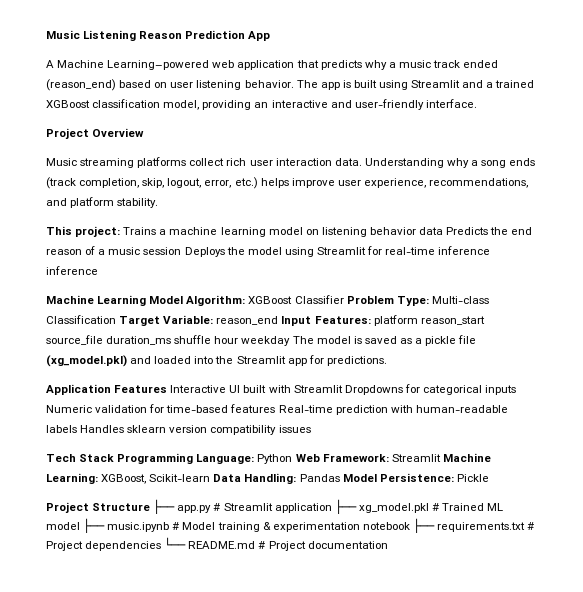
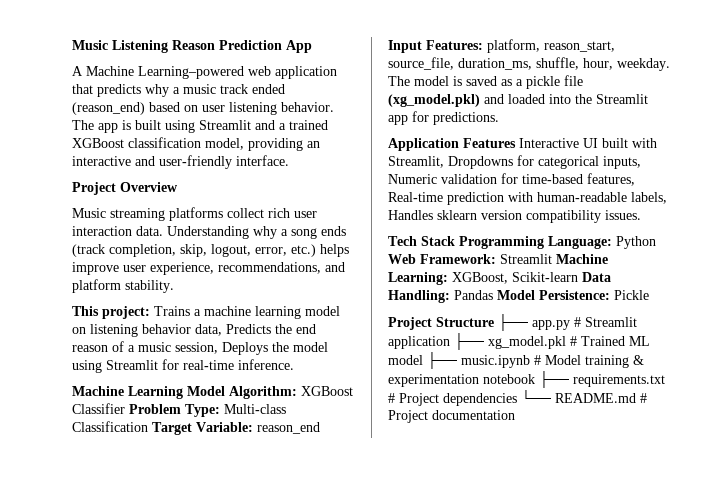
- This project: Trains a machine learning model on listening behavior data Predicts the end reason of a music session Deploys the model using Streamlit for real-time inference inference
+ This project: Trains a machine learning model on listening behavior data, Predicts the end reason of a music session, Deploys the model using Streamlit for real-time inference.
- Machine Learning Model Algorithm: XGBoost Classifier Problem Type: Multi-class Classification Target Variable: reason_end Input Features: platform reason_start source_file duration_ms shuffle hour weekday The model is saved as a pickle file (xg_model.pkl) and loaded into the Streamlit app for predictions.
+ Machine Learning Model Algorithm: XGBoost Classifier Problem Type: Multi-class Classification Target Variable: reason_end Input Features: platform, reason_start, source_file, duration_ms, shuffle, hour, weekday. The model is saved as a pickle file (xg_model.pkl) and loaded into the Streamlit app for predictions.
- Application Features Interactive UI built with Streamlit Dropdowns for categorical inputs Numeric validation for time-based features Real-time prediction with human-readable labels Handles sklearn version compatibility issues
+ Application Features Interactive UI built with Streamlit, Dropdowns for categorical inputs, Numeric validation for time-based features, Real-time prediction with human-readable labels, Handles sklearn version compatibility issues.

